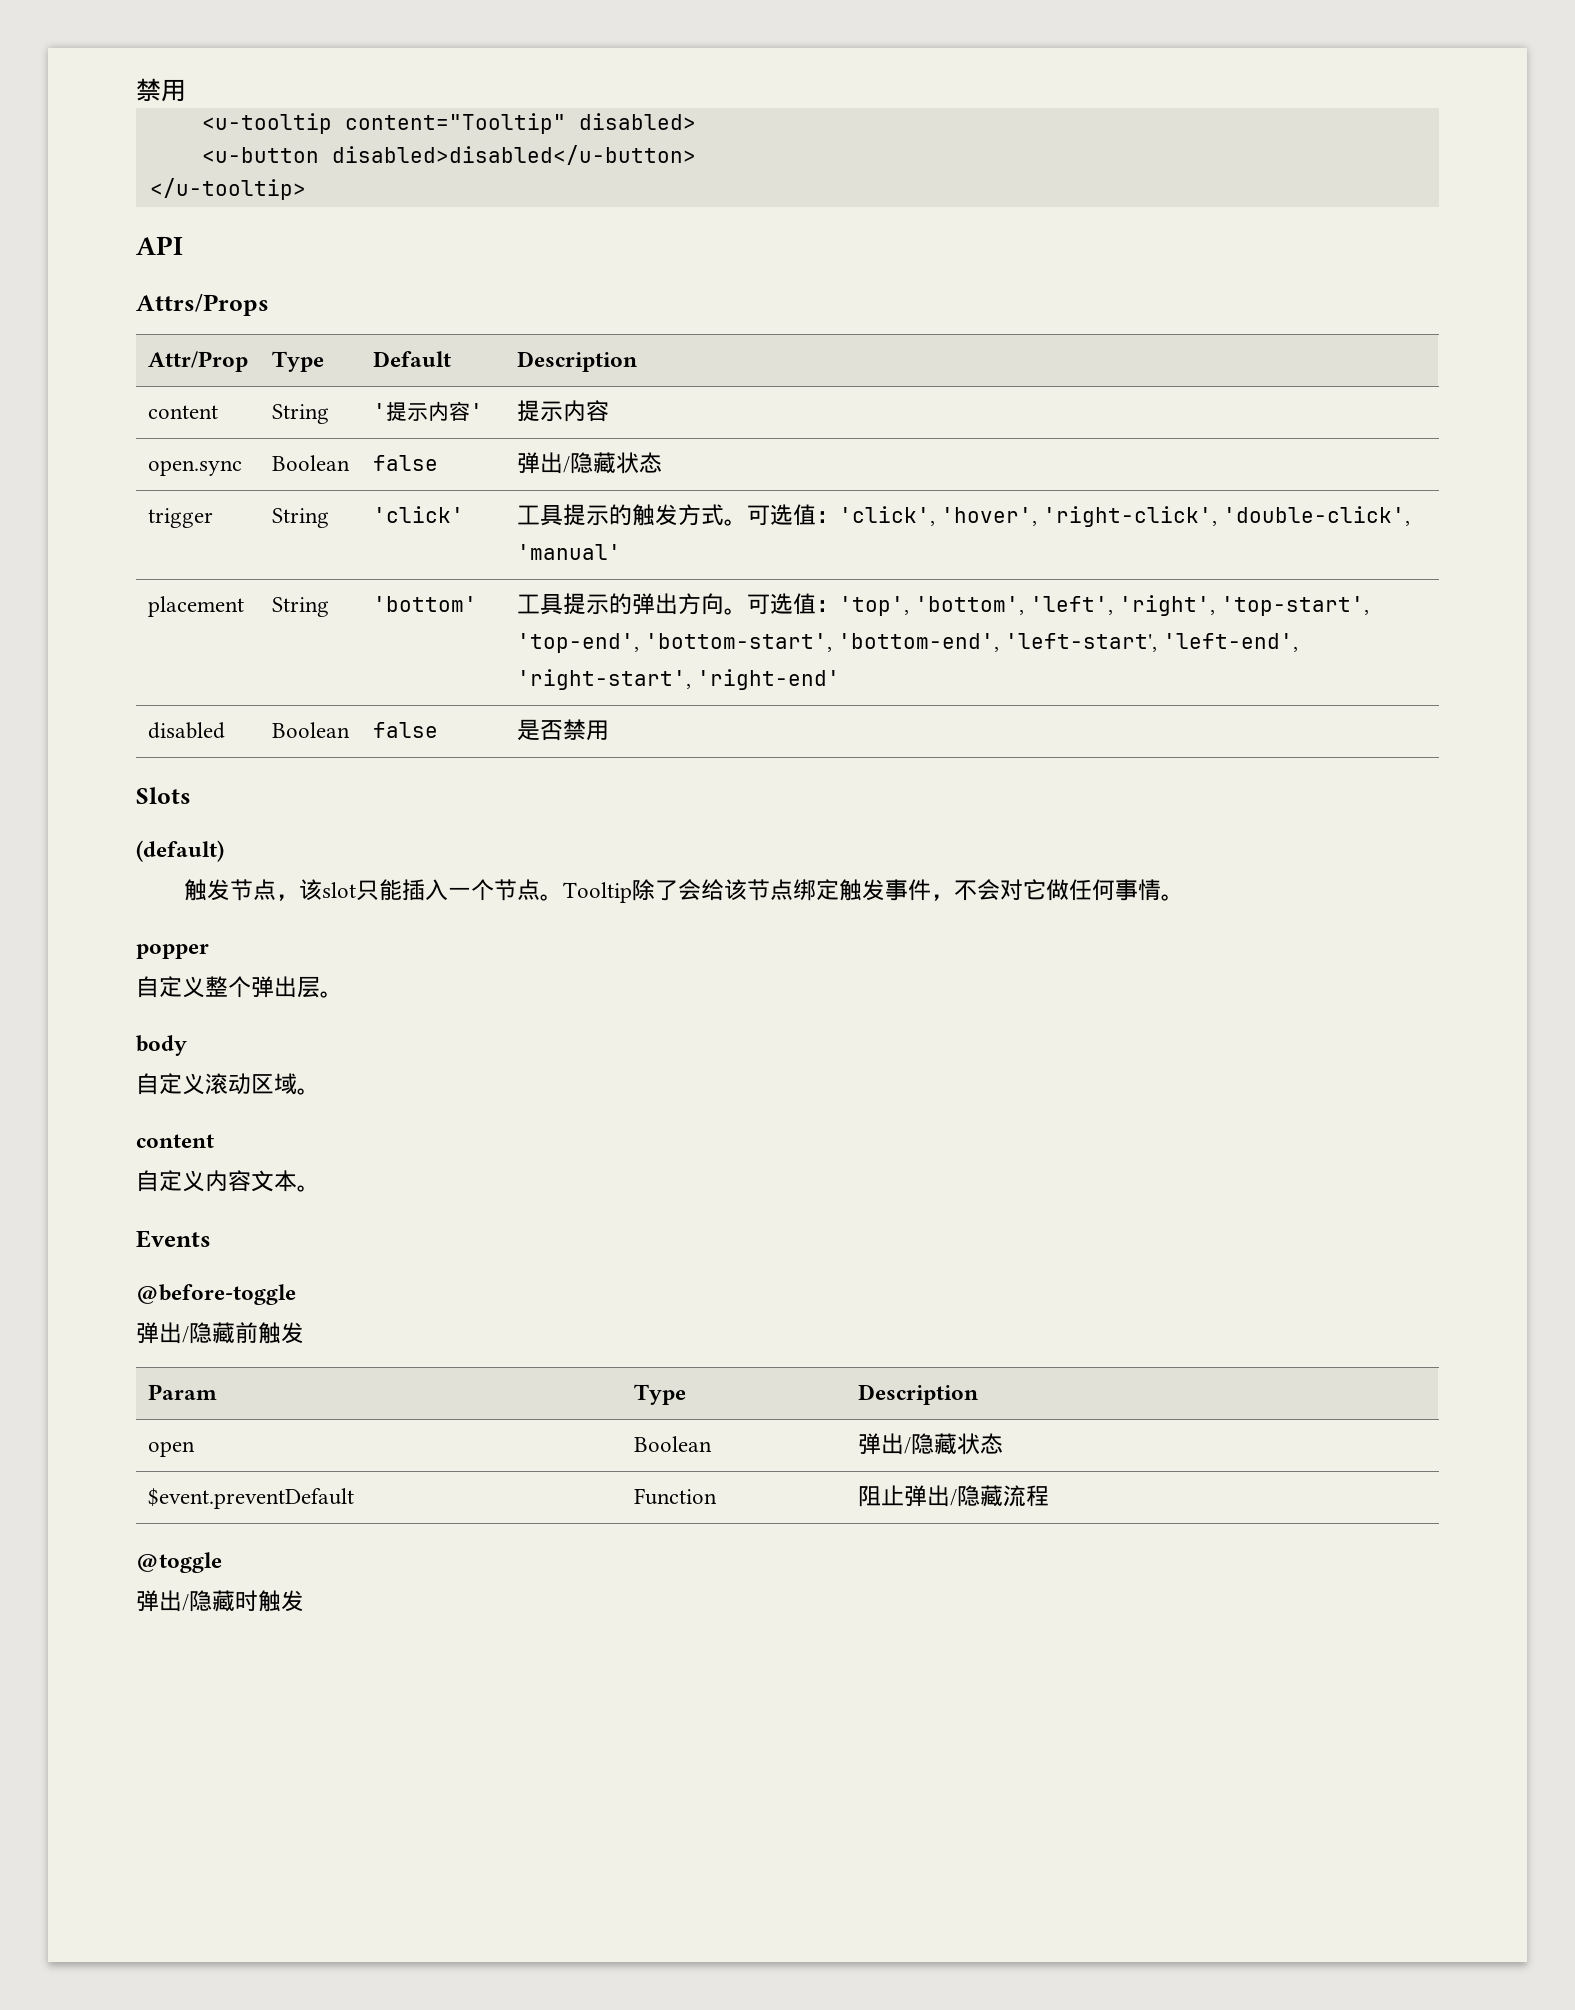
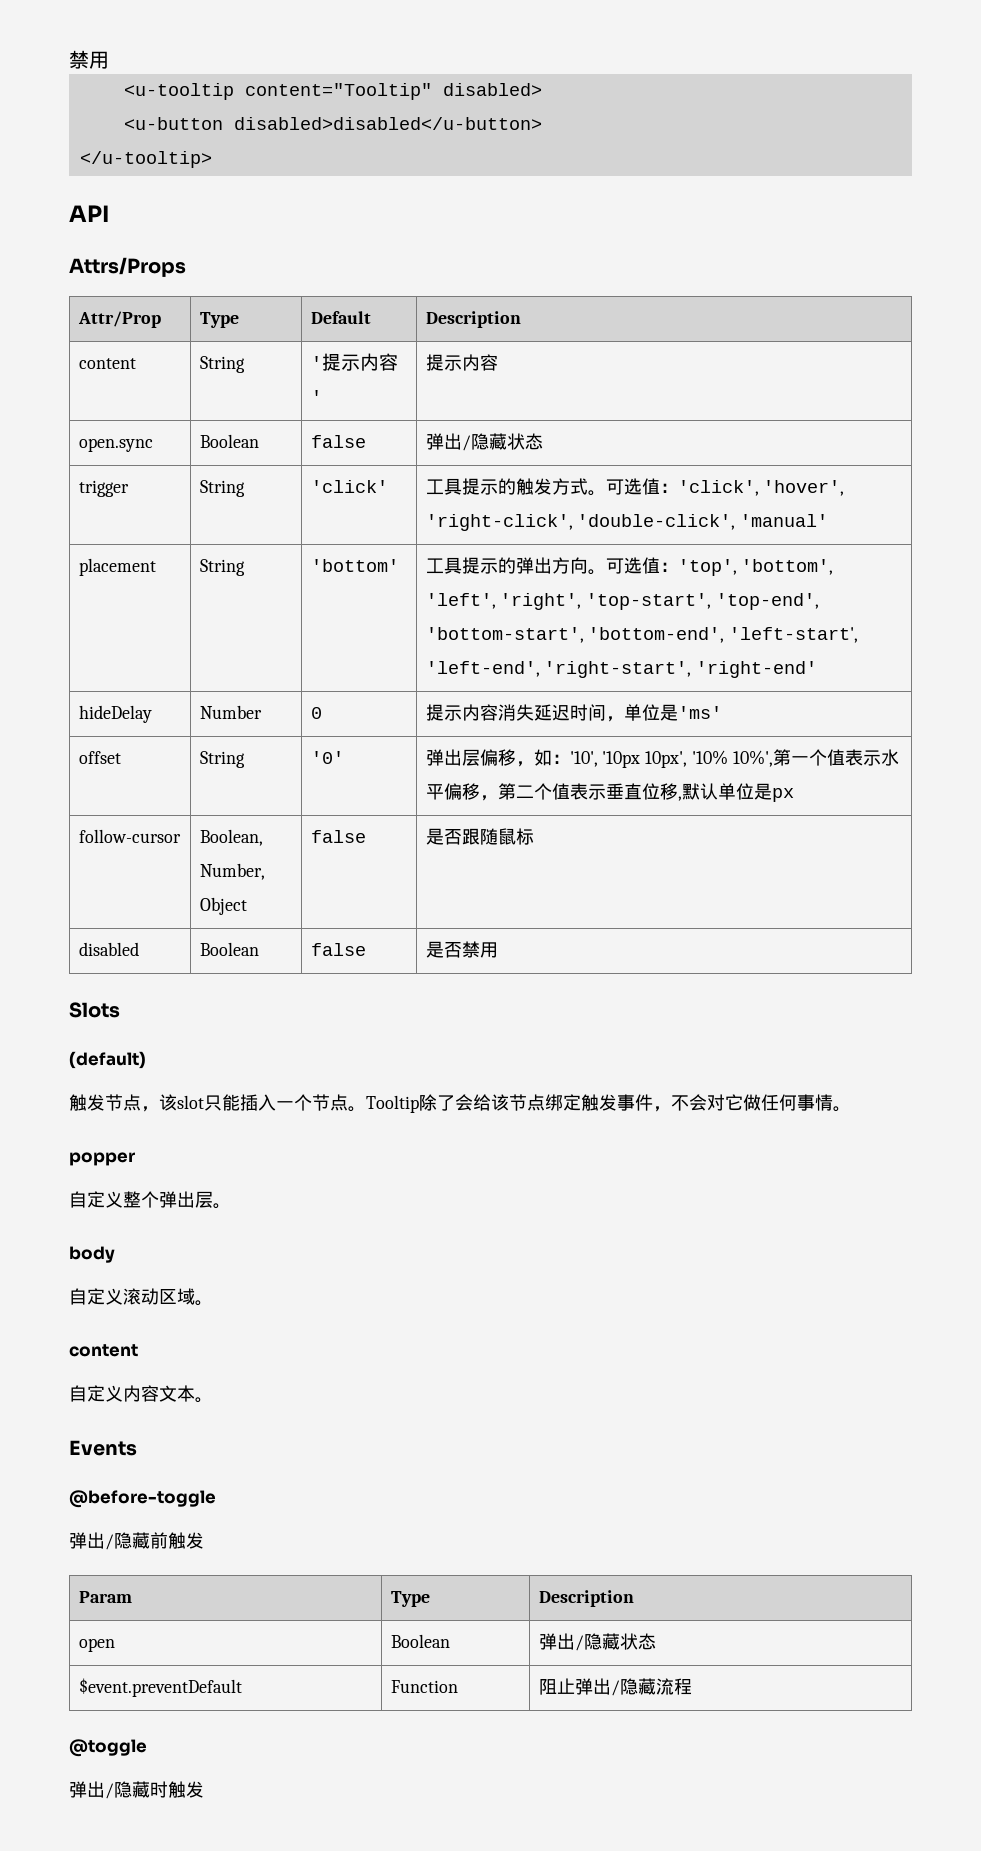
+ hideDelay | Number | 0 | 提示内容消失延迟时间，单位是'ms'
+ offset | String | '0' | 弹出层偏移，如：'10', '10px 10px', '10% 10%',第一个值表示水平偏移，第二个值表示垂直位移,默认单位是px
+ follow-cursor | Boolean, Number, Object | false | 是否跟随鼠标

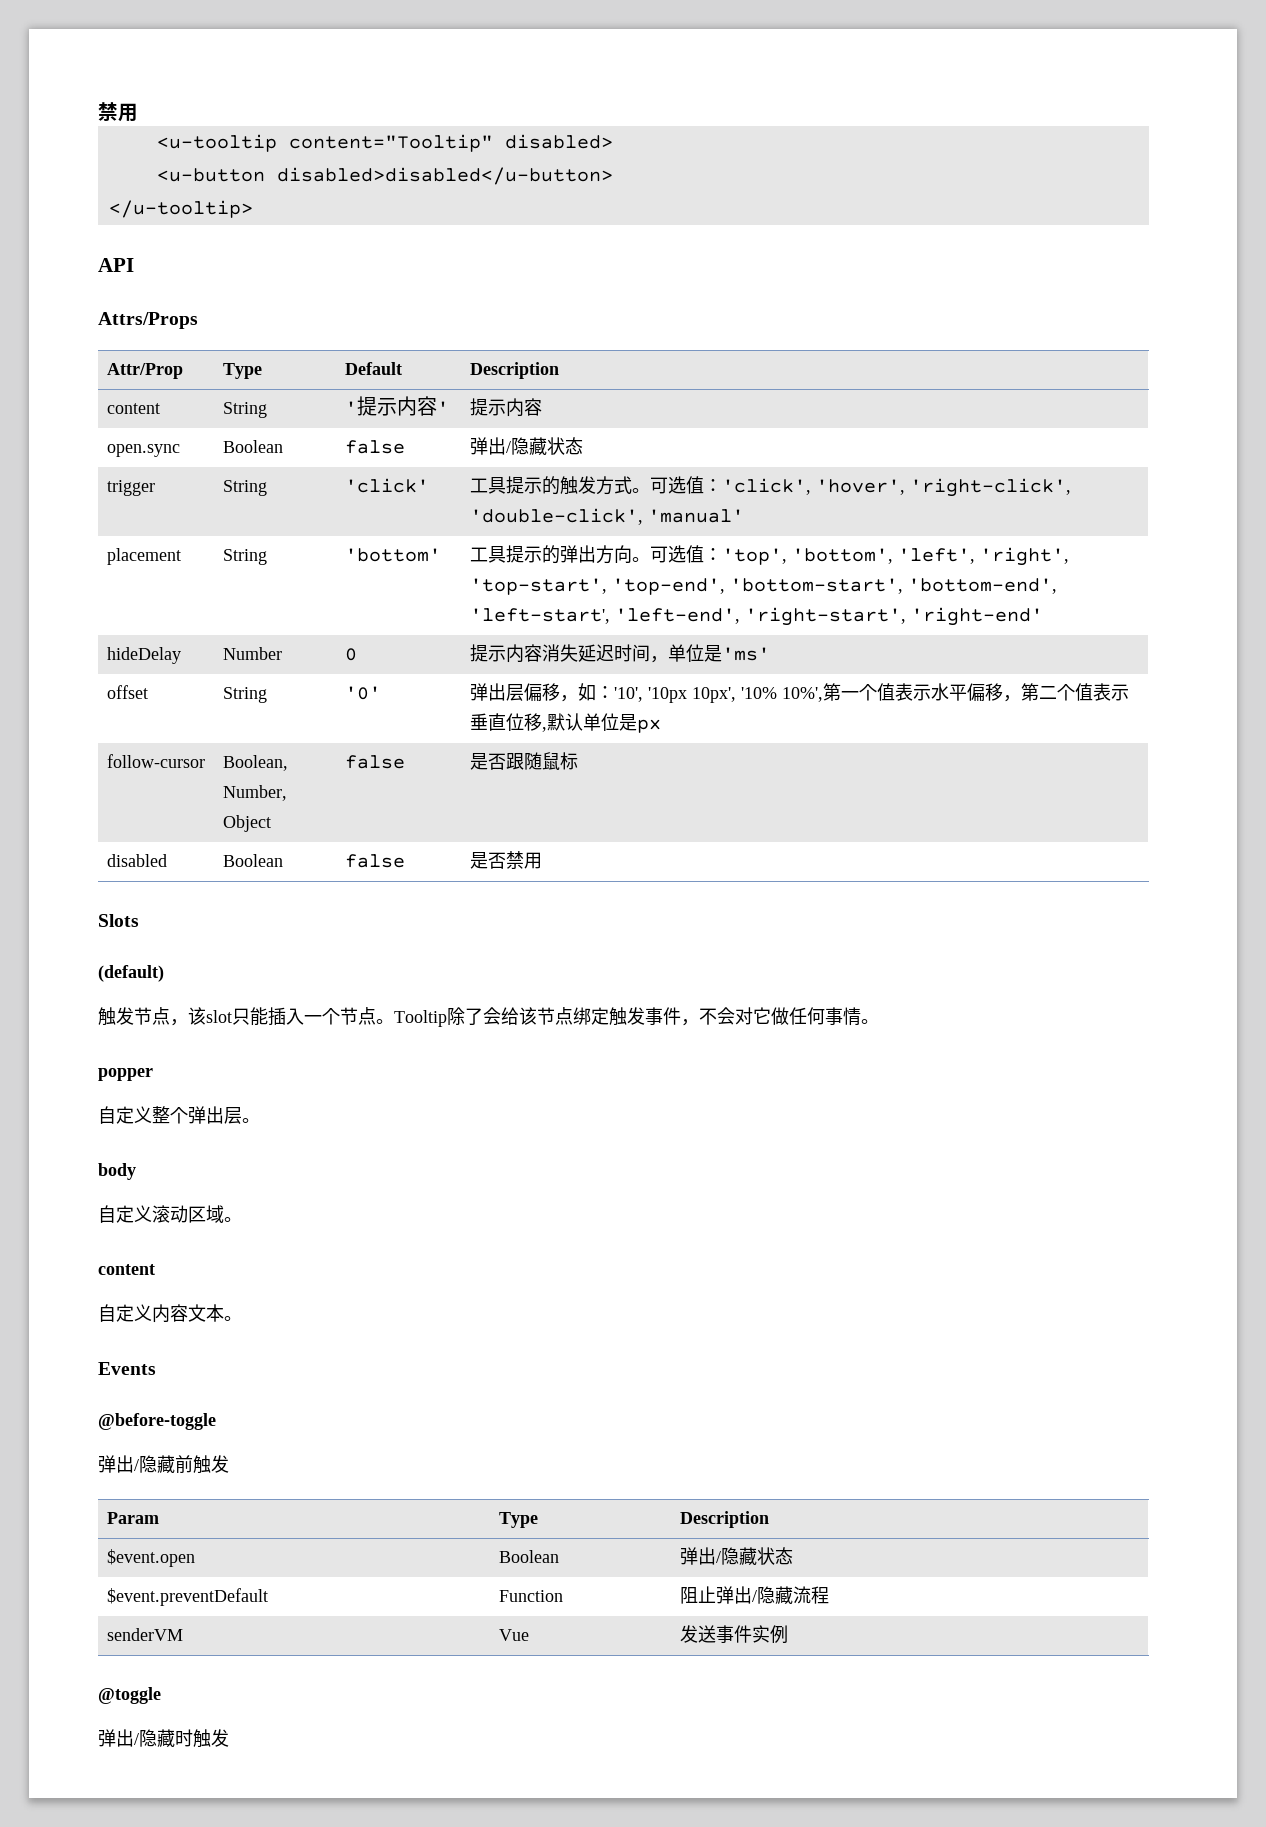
- open | Boolean | 弹出/隐藏状态
+ $event.open | Boolean | 弹出/隐藏状态
+ senderVM | Vue | 发送事件实例

